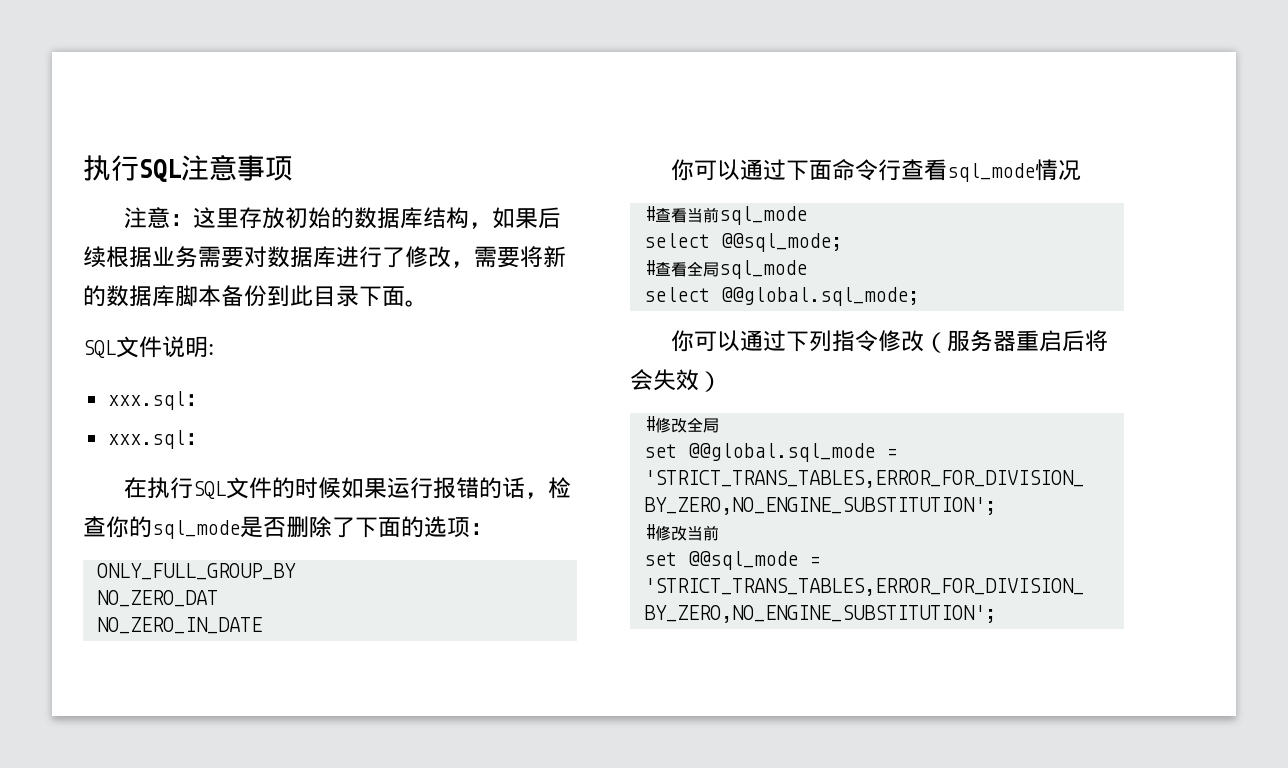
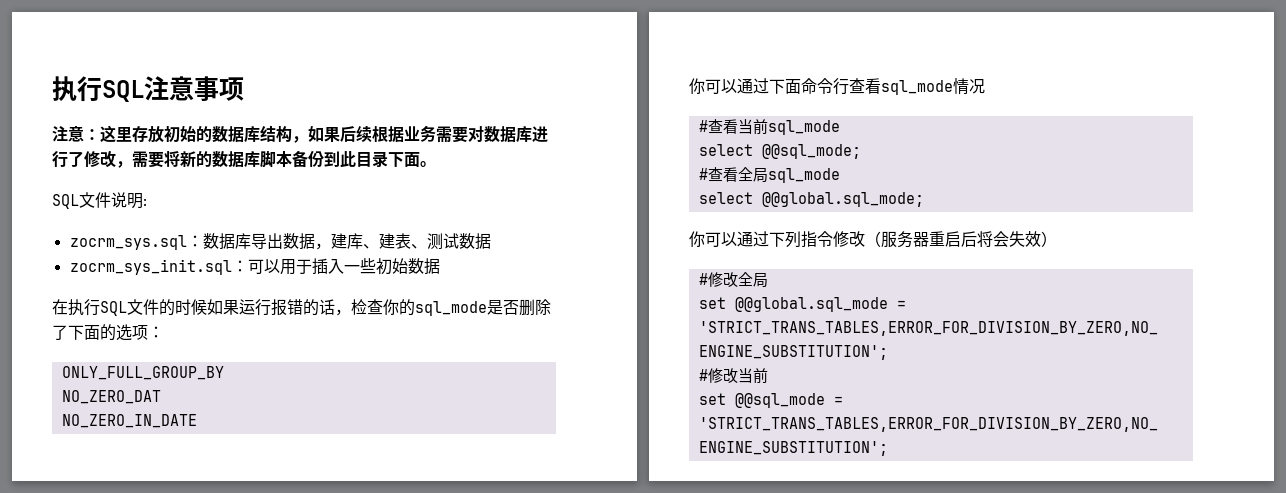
  SQL文件说明:
- xxx.sql：
- xxx.sql：
+ zocrm_sys.sql：数据库导出数据，建库、建表、测试数据
+ zocrm_sys_init.sql：可以用于插入一些初始数据

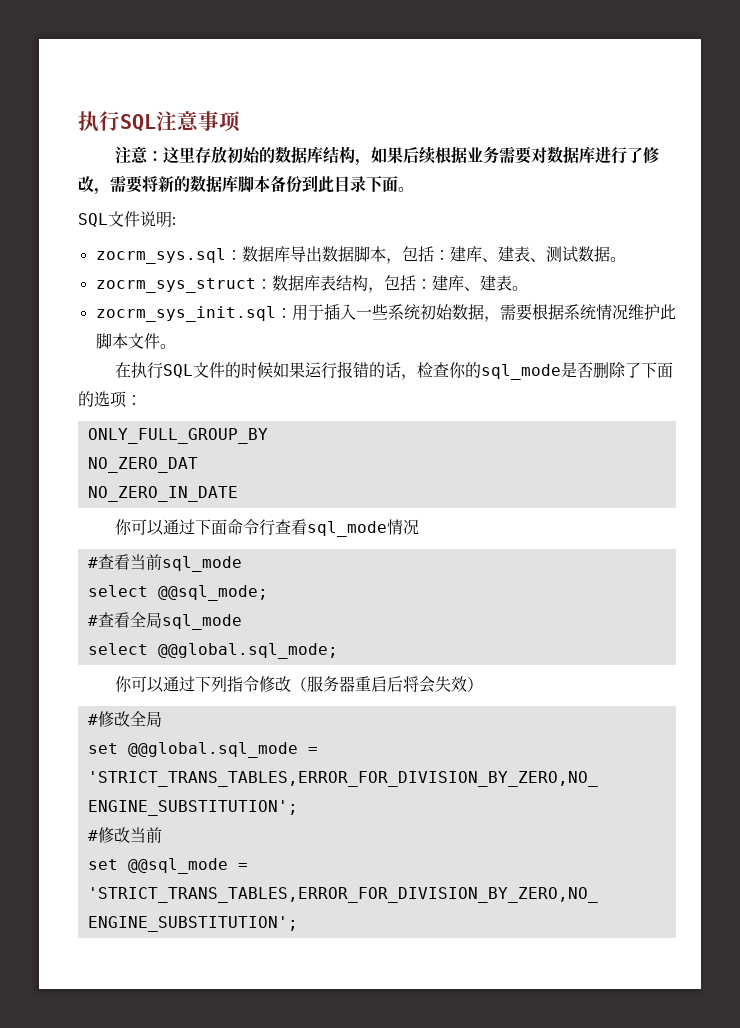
- zocrm_sys.sql：数据库导出数据，建库、建表、测试数据
+ zocrm_sys.sql：数据库导出数据脚本，包括：建库、建表、测试数据。
+ zocrm_sys_struct：数据库表结构，包括：建库、建表。
- zocrm_sys_init.sql：可以用于插入一些初始数据
+ zocrm_sys_init.sql：用于插入一些系统初始数据，需要根据系统情况维护此脚本文件。

